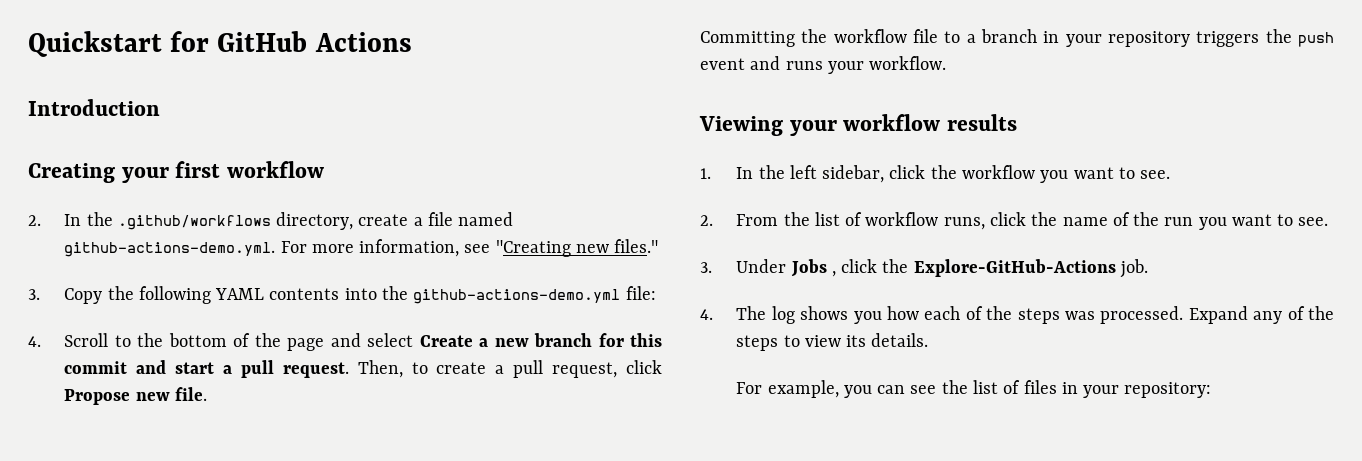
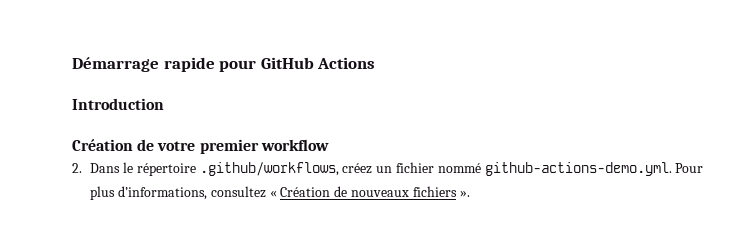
- Quickstart for GitHub Actions
+ Démarrage rapide pour GitHub Actions
- Creating your first workflow
- 2. In the .github/workflows directory, create a file named github-actions-demo.yml. For more information, see "Creating new files."
- 3. Copy the following YAML contents into the github-actions-demo.yml file:
- 4. Scroll to the bottom of the page and select Create a new branch for this commit and start a pull request. Then, to create a pull request, click Propose new file.
- Committing the workflow file to a branch in your repository triggers the push event and runs your workflow.
- Viewing your workflow results
- 1. In the left sidebar, click the workflow you want to see.
- 2. From the list of workflow runs, click the name of the run you want to see.
- 3. Under Jobs , click the Explore-GitHub-Actions job.
- 4. The log shows you how each of the steps was processed. Expand any of the steps to view its details.
- For example, you can see the list of files in your repository:
+ Création de votre premier workflow
+ 2. Dans le répertoire .github/workflows, créez un fichier nommé github-actions-demo.yml. Pour plus d’informations, consultez « Création de nouveaux fichiers ».

